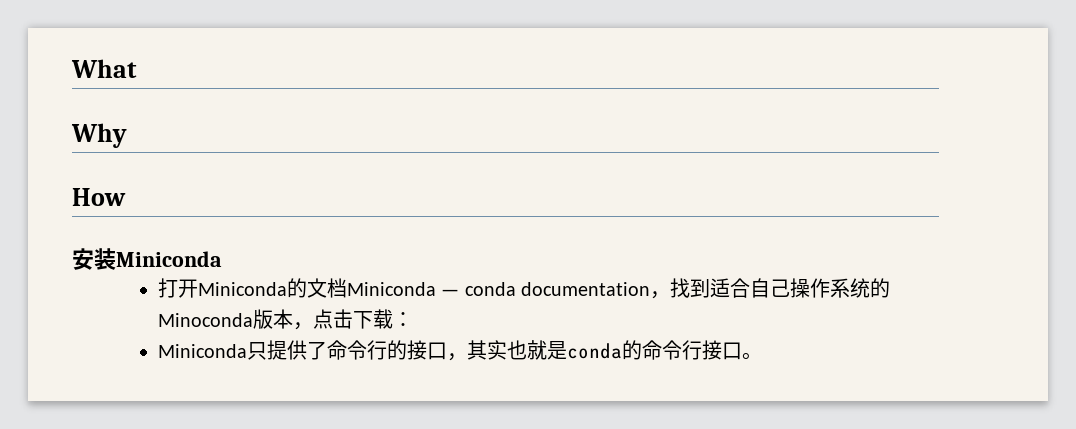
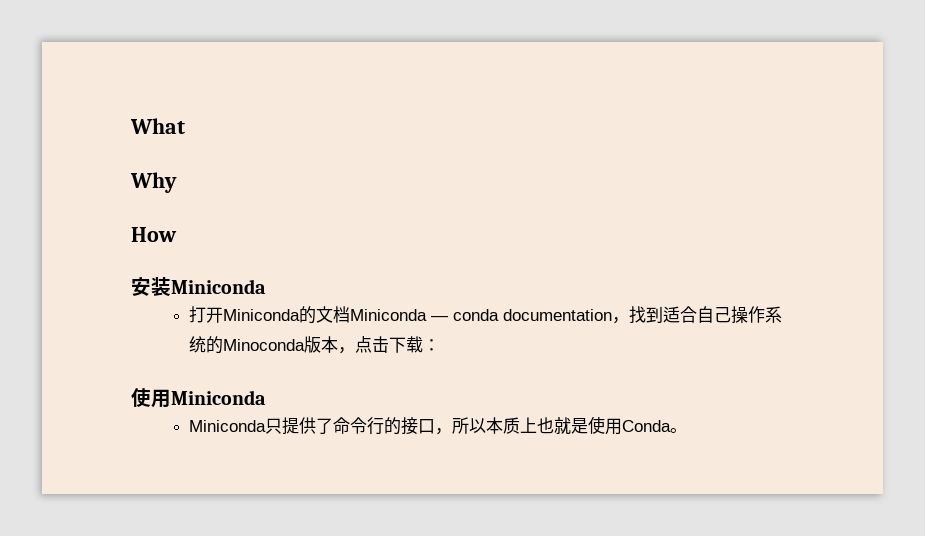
+ 使用Miniconda
- Miniconda只提供了命令行的接口，其实也就是conda的命令行接口。
+ Miniconda只提供了命令行的接口，所以本质上也就是使用Conda。

